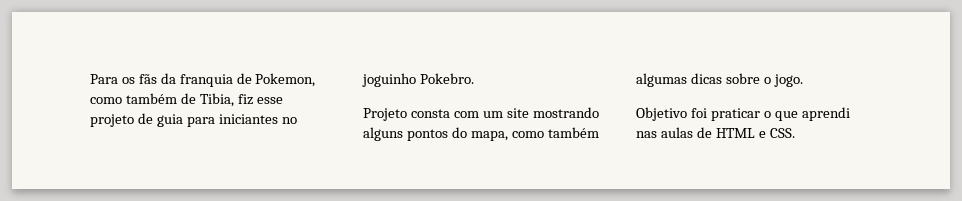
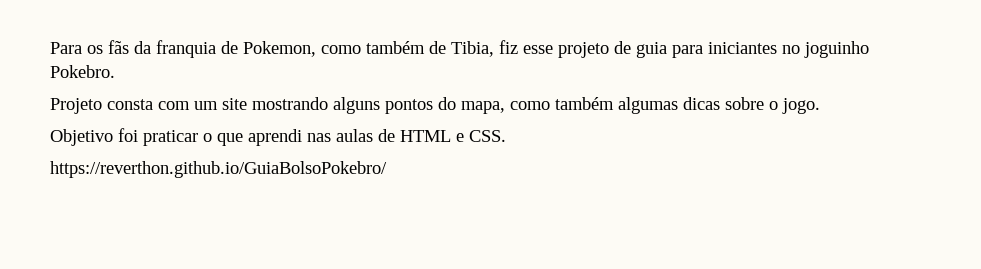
+ https://reverthon.github.io/GuiaBolsoPokebro/

